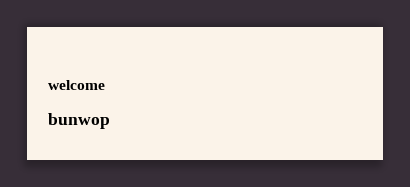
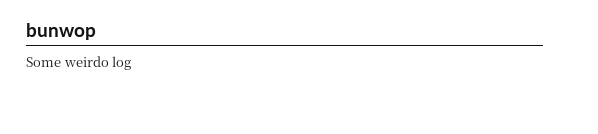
- welcome
  bunwop
+ Some weirdo log

